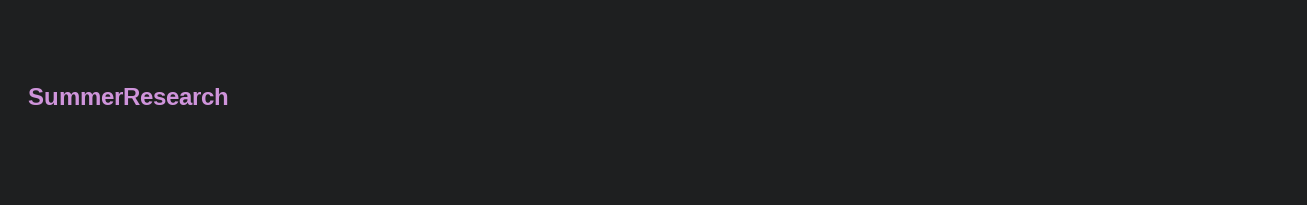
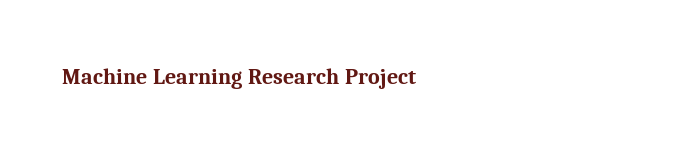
- SummerResearch
+ Machine Learning Research Project

